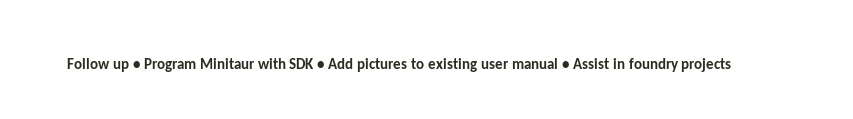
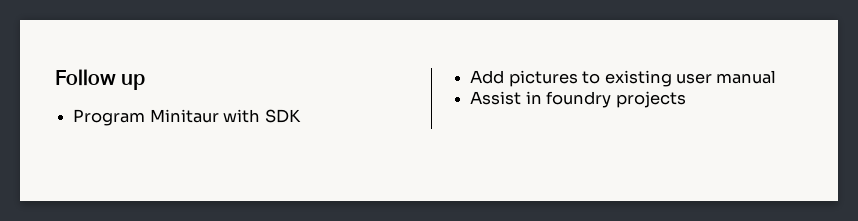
- Follow up • Program Minitaur with SDK • Add pictures to existing user manual • Assist in foundry projects
+ Follow up
+ Program Minitaur with SDK
+ Add pictures to existing user manual
+ Assist in foundry projects

